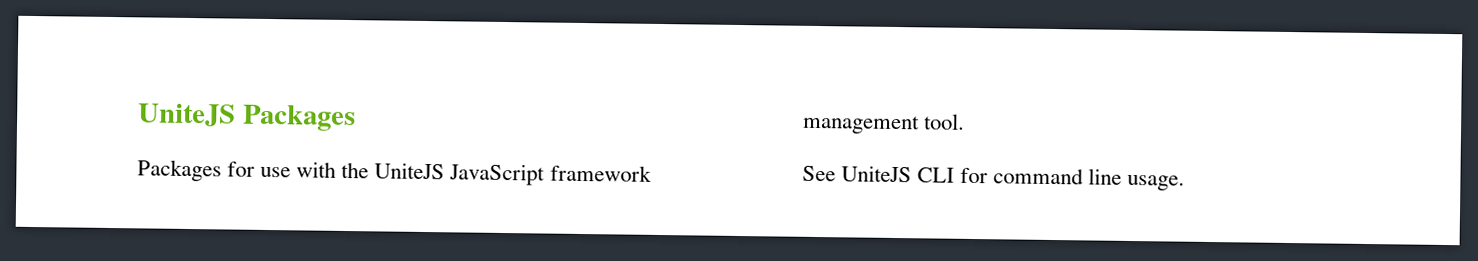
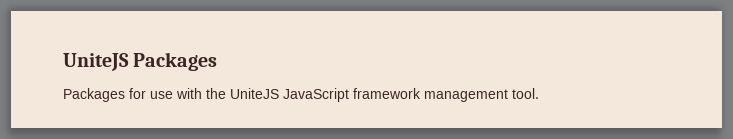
- See UniteJS CLI for command line usage.

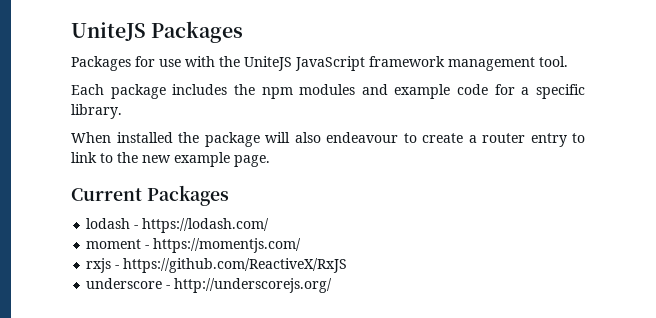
+ Each package includes the npm modules and example code for a specific library.
+ When installed the package will also endeavour to create a router entry to link to the new example page.
+ Current Packages
+ lodash - https://lodash.com/
+ moment - https://momentjs.com/
+ rxjs - https://github.com/ReactiveX/RxJS
+ underscore - http://underscorejs.org/

